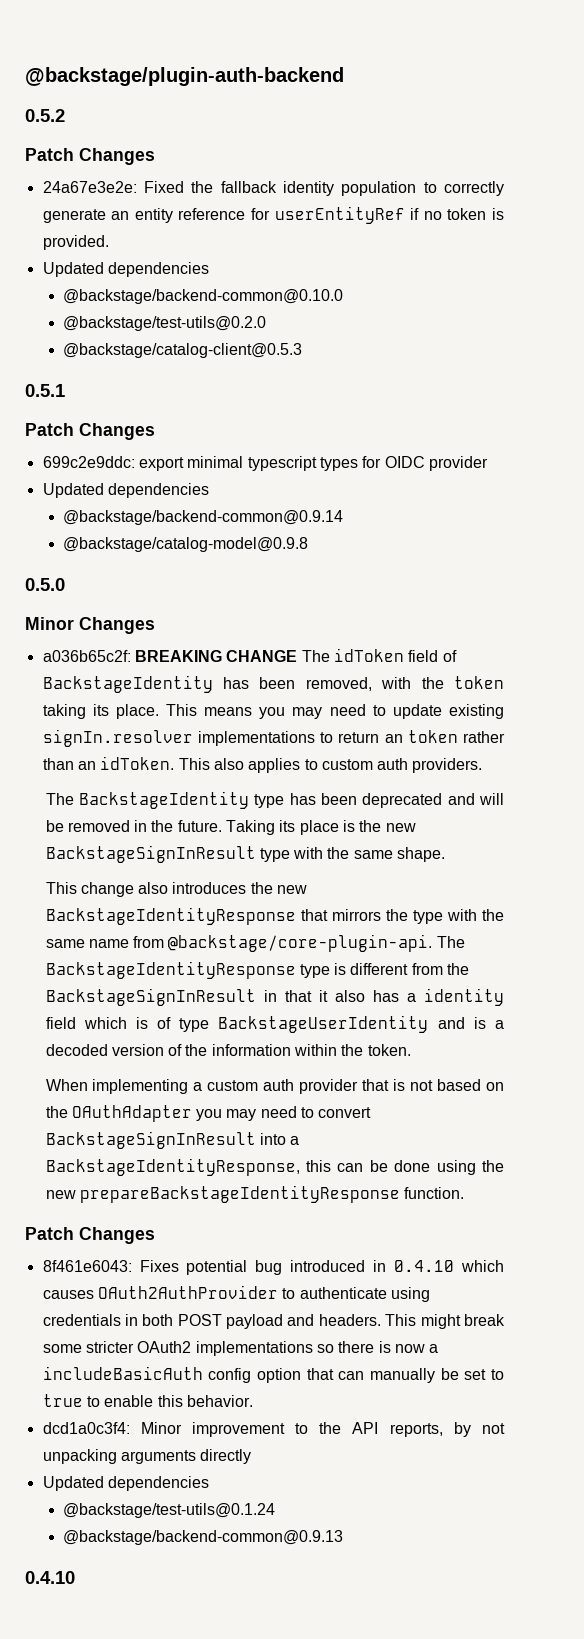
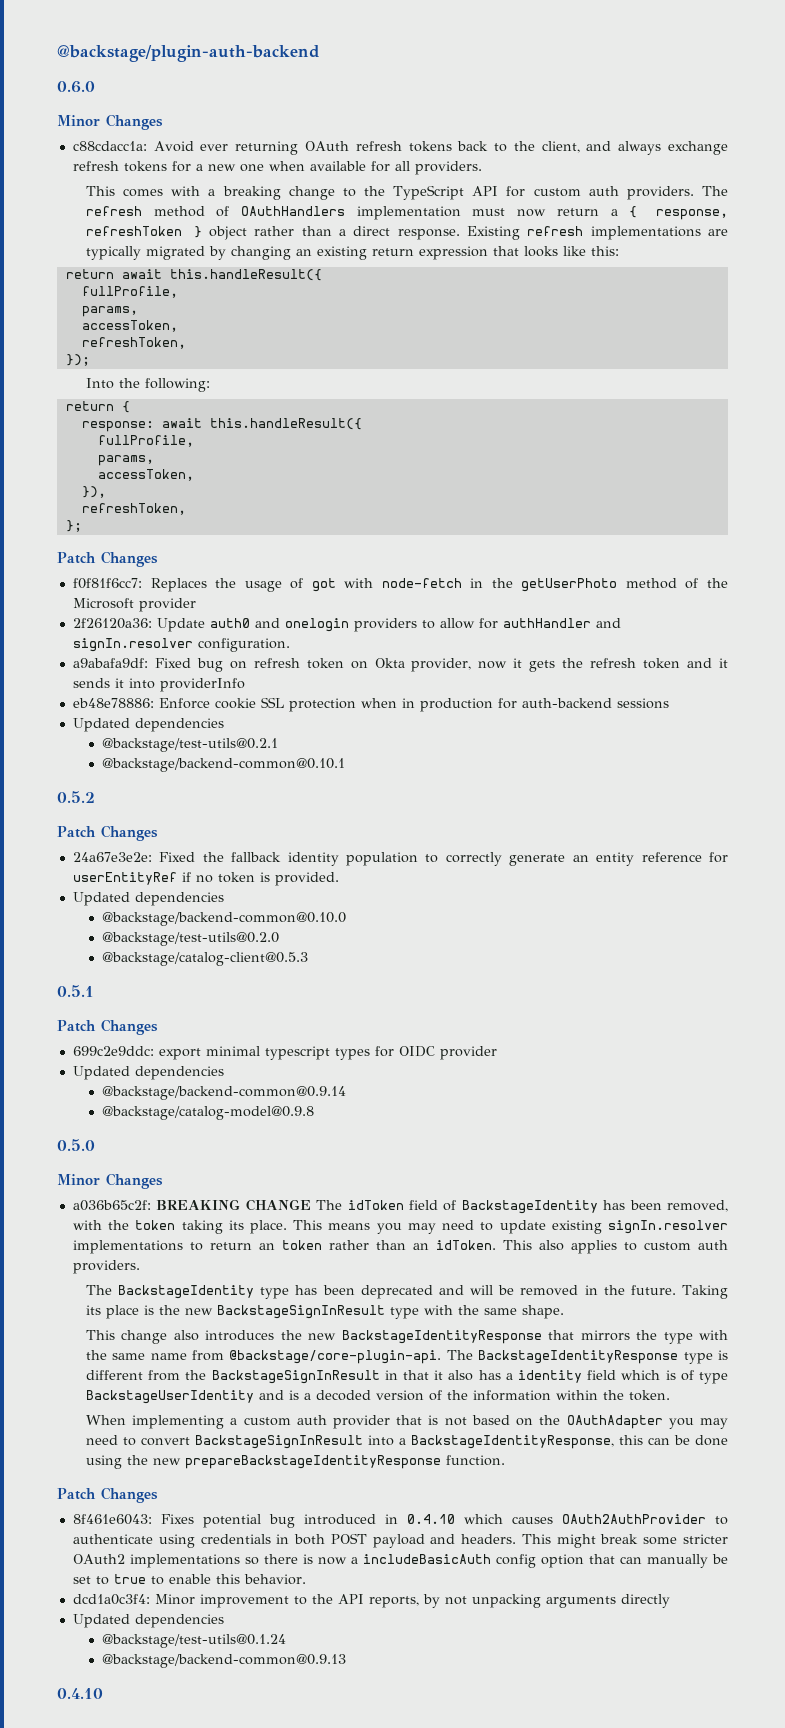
+ 0.6.0
+ Minor Changes
+ c88cdacc1a: Avoid ever returning OAuth refresh tokens back to the client, and always exchange refresh tokens for a new one when available for all providers.
+ This comes with a breaking change to the TypeScript API for custom auth providers. The refresh method of OAuthHandlers implementation must now return a { response, refreshToken } object rather than a direct response. Existing refresh implementations are typically migrated by changing an existing return expression that looks like this:
+ return await this.handleResult({
+ fullProfile,
+ params,
+ accessToken,
+ refreshToken,
+ });
+ Into the following:
+ return {
+ response: await this.handleResult({
+ fullProfile,
+ params,
+ accessToken,
+ }),
+ refreshToken,
+ };
+ Patch Changes
+ f0f81f6cc7: Replaces the usage of got with node-fetch in the getUserPhoto method of the Microsoft provider
+ 2f26120a36: Update auth0 and onelogin providers to allow for authHandler and signIn.resolver configuration.
+ a9abafa9df: Fixed bug on refresh token on Okta provider, now it gets the refresh token and it sends it into providerInfo
+ eb48e78886: Enforce cookie SSL protection when in production for auth-backend sessions
+ Updated dependencies
+ @backstage/test-utils@0.2.1
+ @backstage/backend-common@0.10.1

